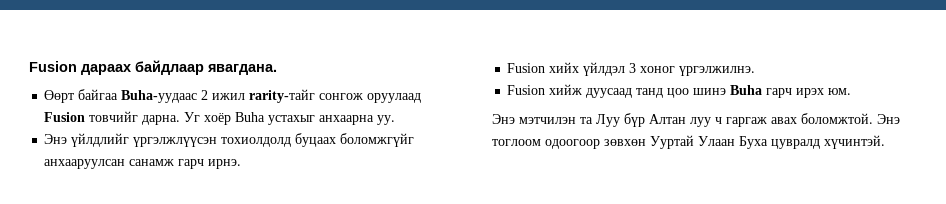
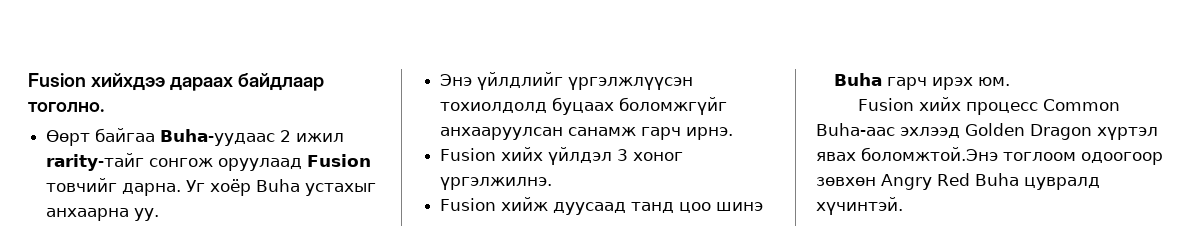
- Fusion дараах байдлаар явагдана.
+ Fusion хийхдээ дараах байдлаар тоголно.
- Энэ мэтчилэн та Луу бүр Алтан луу ч гаргаж авах боломжтой. Энэ тоглоом одоогоор зөвхөн Ууртай Улаан Буха цувралд хүчинтэй.
+ Fusion хийх процесс Common Buha-аас эхлээд Golden Dragon хүртэл явах боломжтой.Энэ тоглоом одоогоор зөвхөн Angry Red Buha цувралд хүчинтэй.

